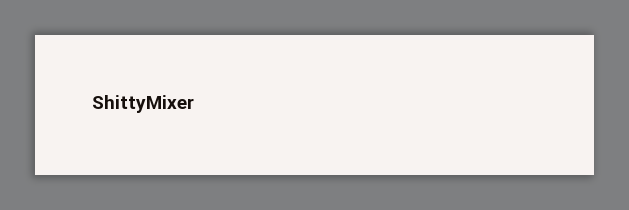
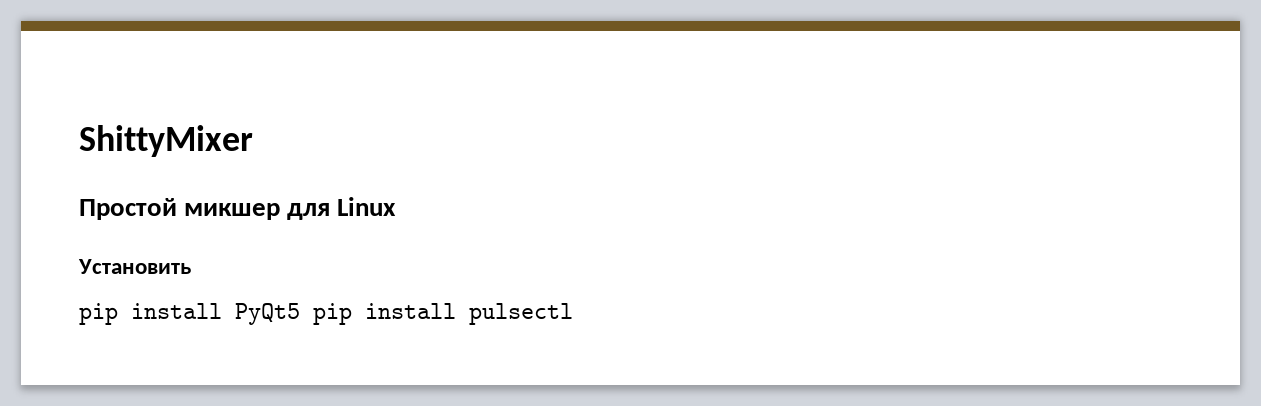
+ Простой микшер для Linux
+ Установить
+ pip install PyQt5 pip install pulsectl

